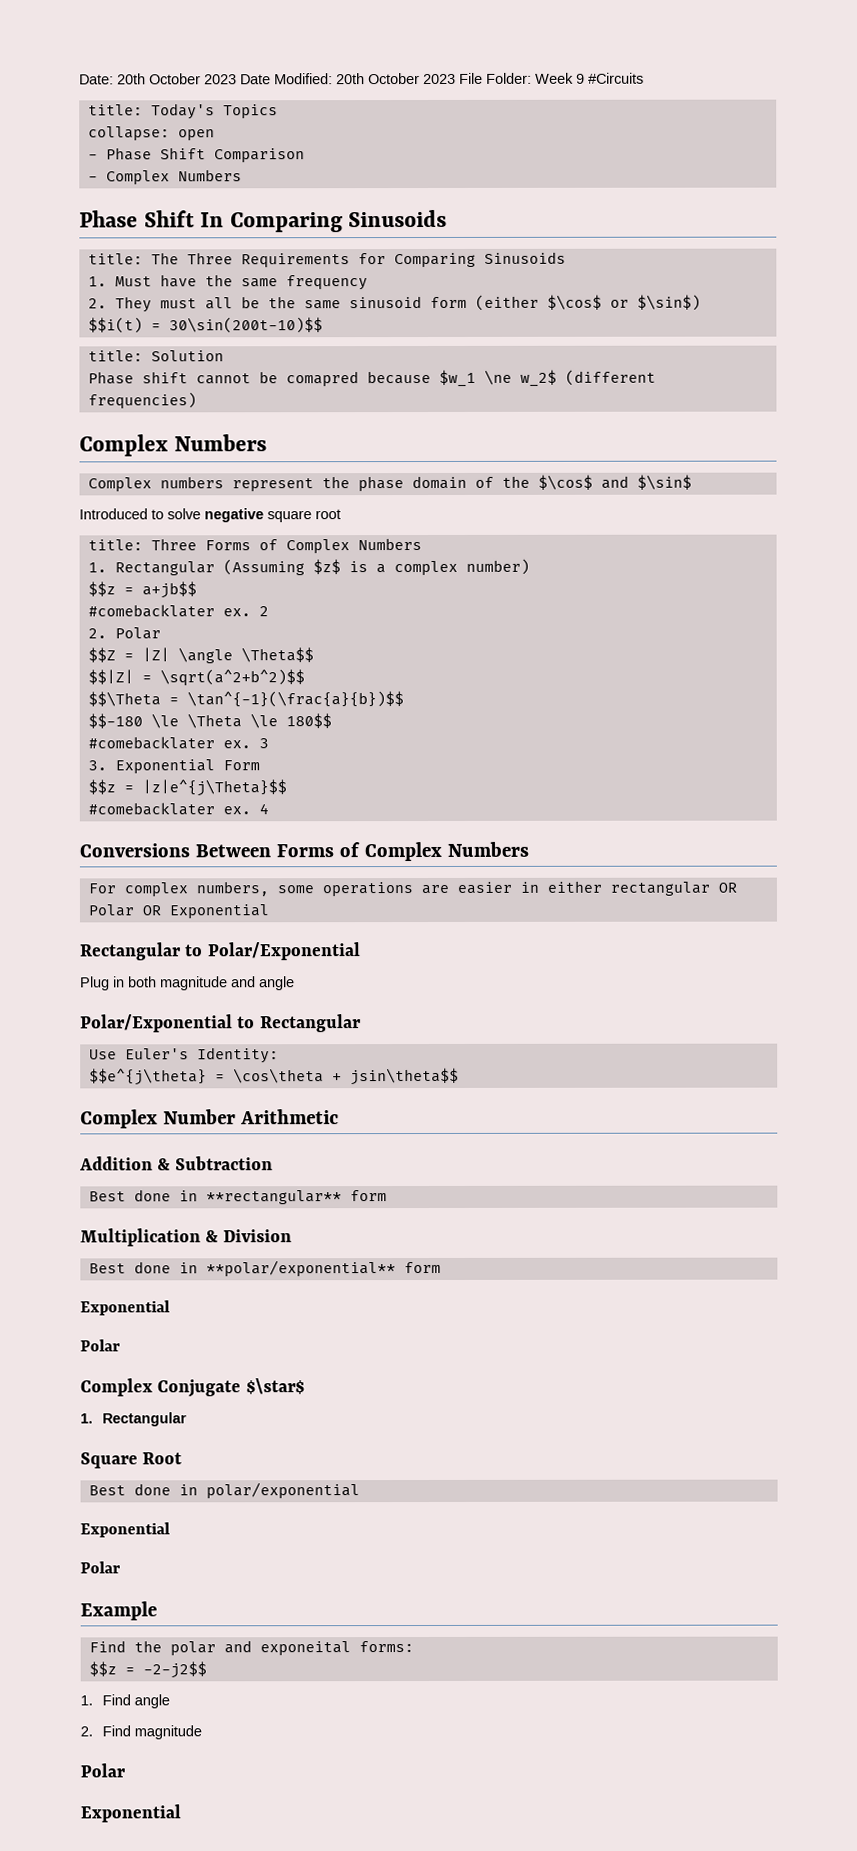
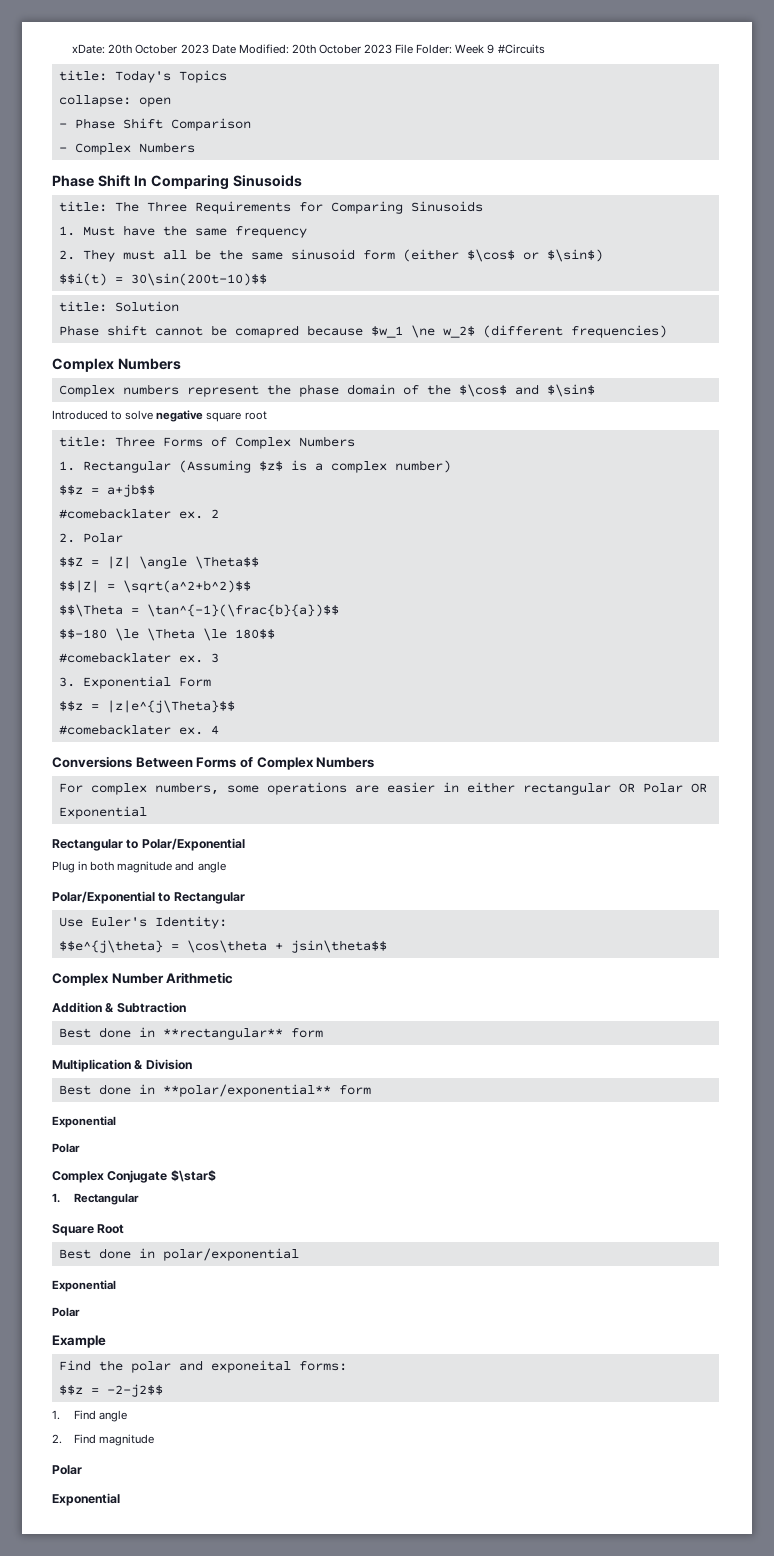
- Date: 20th October 2023 Date Modified: 20th October 2023 File Folder: Week 9 #Circuits
+ xDate: 20th October 2023 Date Modified: 20th October 2023 File Folder: Week 9 #Circuits
- $$\Theta = \tan^{-1}(\frac{a}{b})$$
+ $$\Theta = \tan^{-1}(\frac{b}{a})$$

